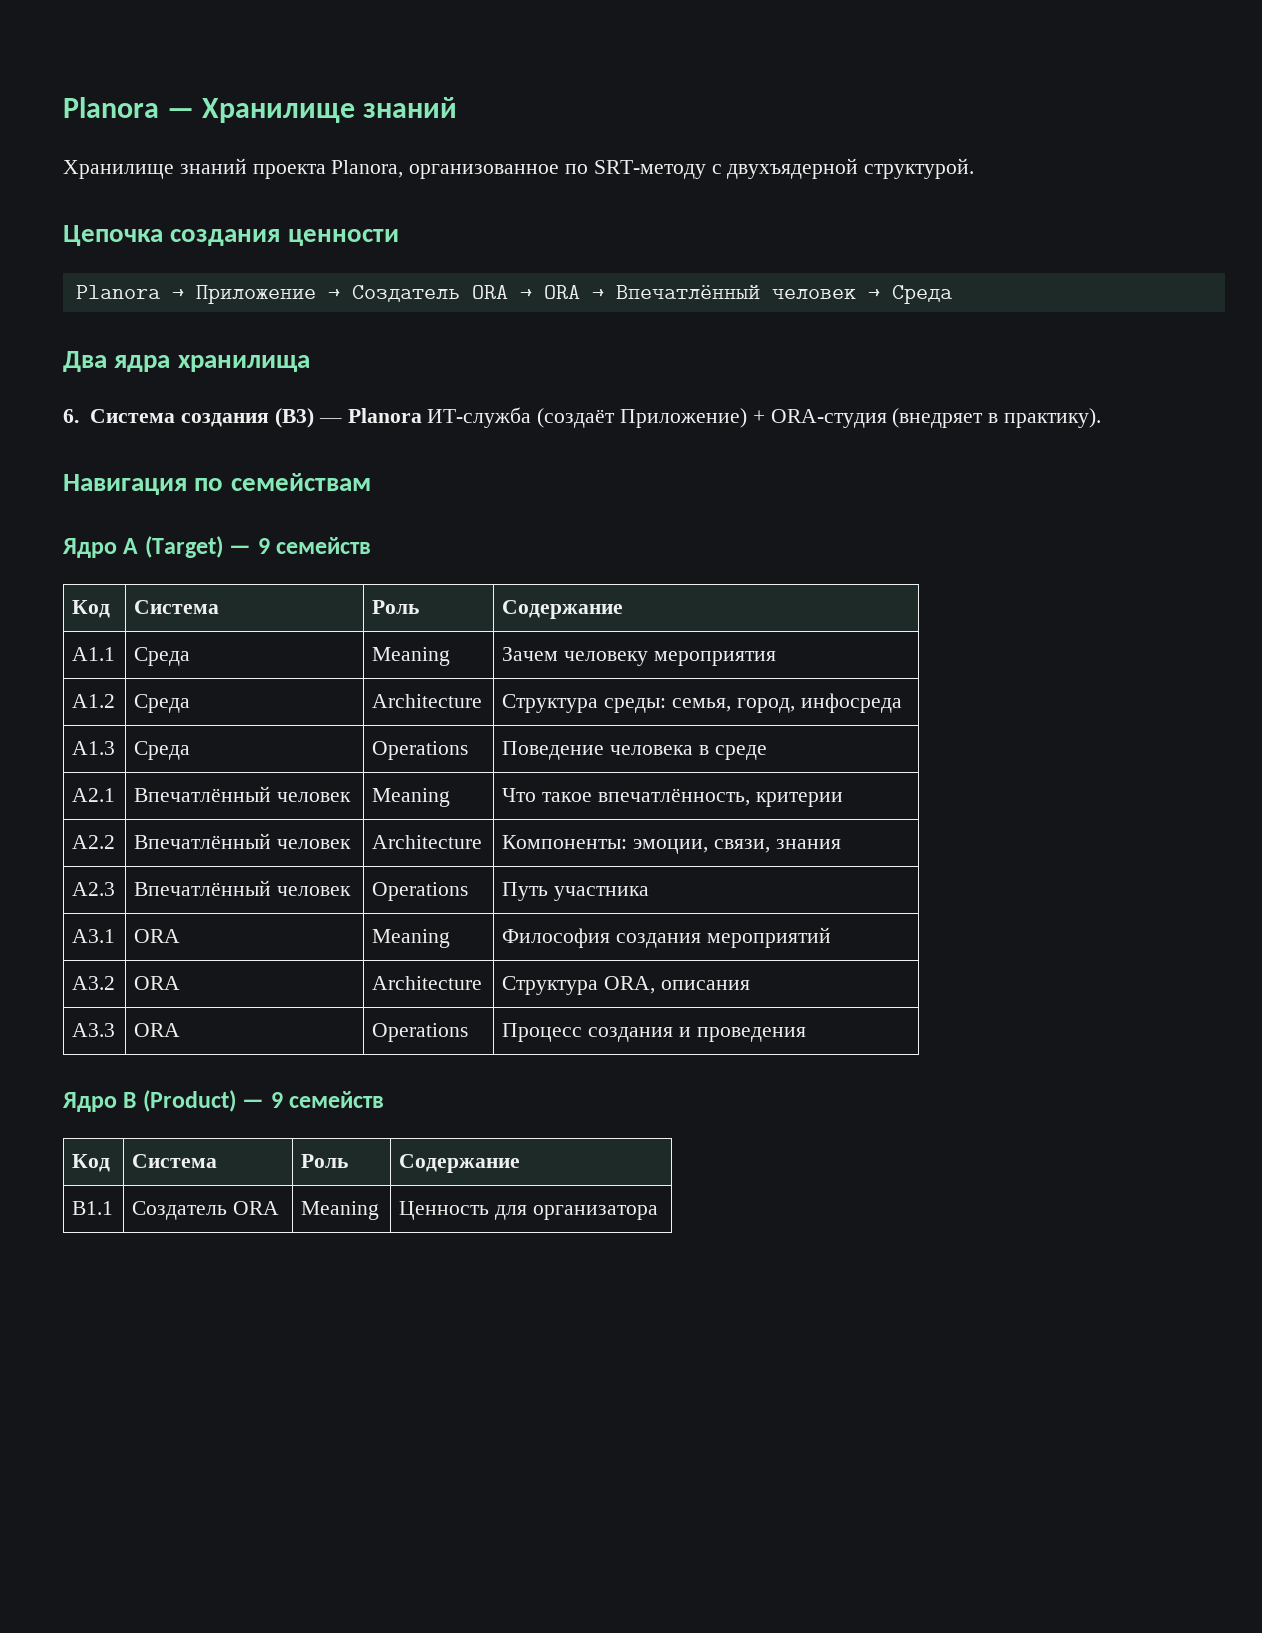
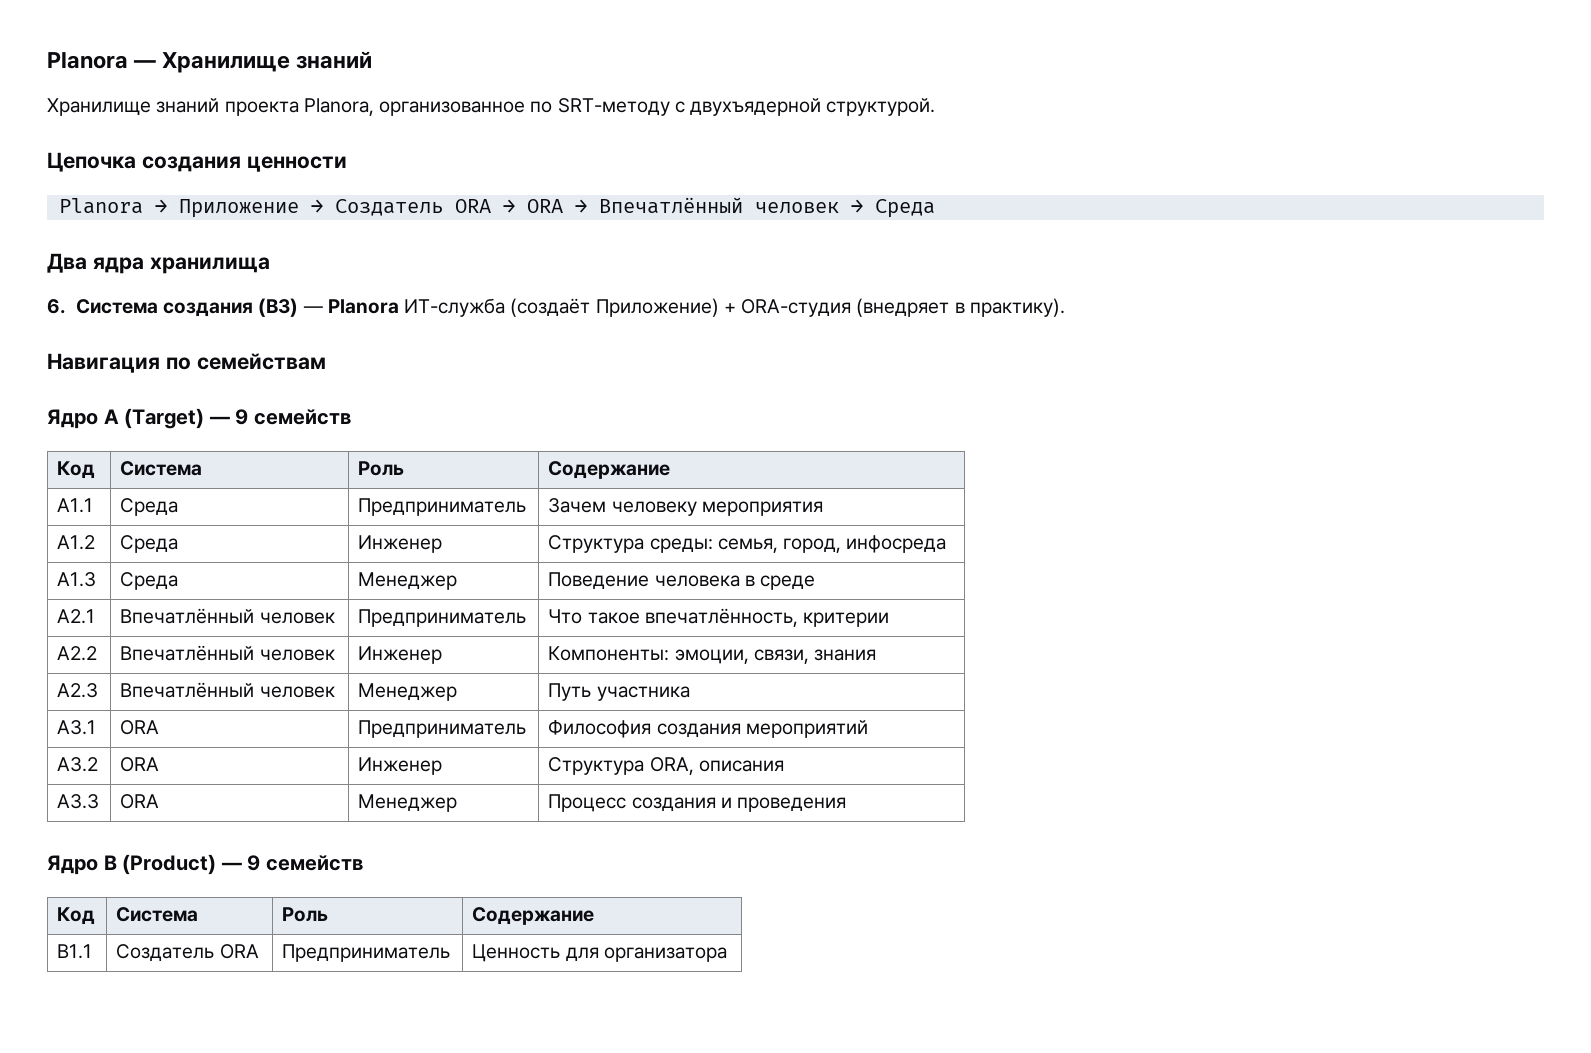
- A1.1 | Среда | Meaning | Зачем человеку мероприятия
+ A1.1 | Среда | Предприниматель | Зачем человеку мероприятия
- A1.2 | Среда | Architecture | Структура среды: семья, город, инфосреда
+ A1.2 | Среда | Инженер | Структура среды: семья, город, инфосреда
- A1.3 | Среда | Operations | Поведение человека в среде
+ A1.3 | Среда | Менеджер | Поведение человека в среде
- A2.1 | Впечатлённый человек | Meaning | Что такое впечатлённость, критерии
+ A2.1 | Впечатлённый человек | Предприниматель | Что такое впечатлённость, критерии
- A2.2 | Впечатлённый человек | Architecture | Компоненты: эмоции, связи, знания
+ A2.2 | Впечатлённый человек | Инженер | Компоненты: эмоции, связи, знания
- A2.3 | Впечатлённый человек | Operations | Путь участника
+ A2.3 | Впечатлённый человек | Менеджер | Путь участника
- A3.1 | ORA | Meaning | Философия создания мероприятий
+ A3.1 | ORA | Предприниматель | Философия создания мероприятий
- A3.2 | ORA | Architecture | Структура ORA, описания
+ A3.2 | ORA | Инженер | Структура ORA, описания
- A3.3 | ORA | Operations | Процесс создания и проведения
+ A3.3 | ORA | Менеджер | Процесс создания и проведения
- B1.1 | Создатель ORA | Meaning | Ценность для организатора
+ B1.1 | Создатель ORA | Предприниматель | Ценность для организатора

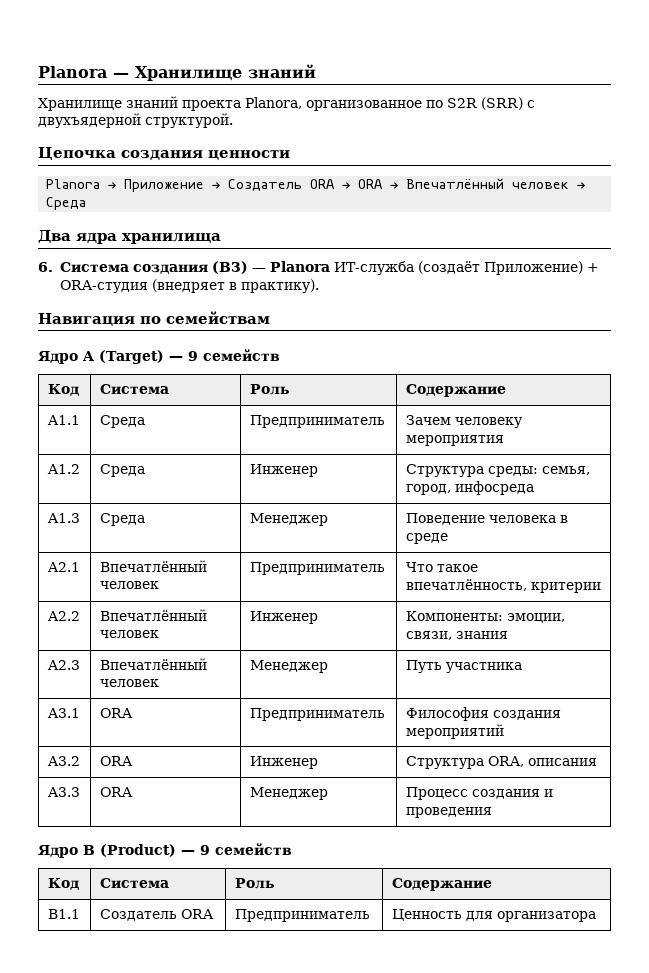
- Хранилище знаний проекта Planora, организованное по SRT-методу с двухъядерной структурой.
+ Хранилище знаний проекта Planora, организованное по S2R (SRR) с двухъядерной структурой.

